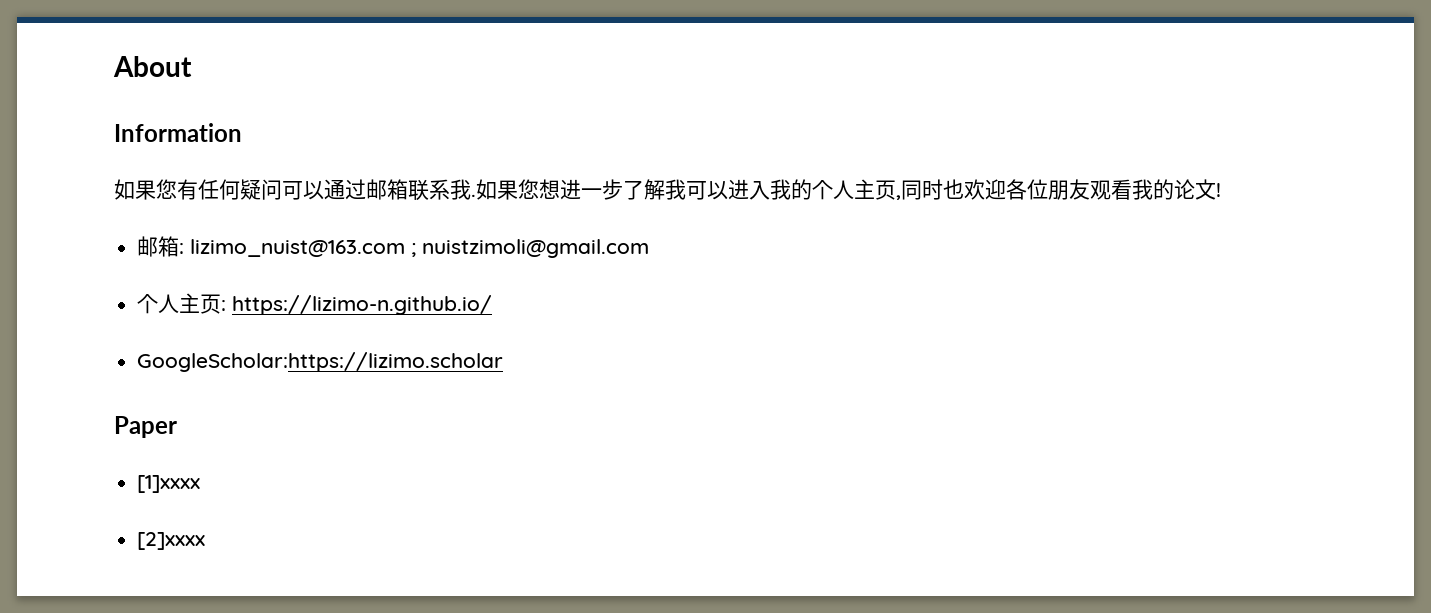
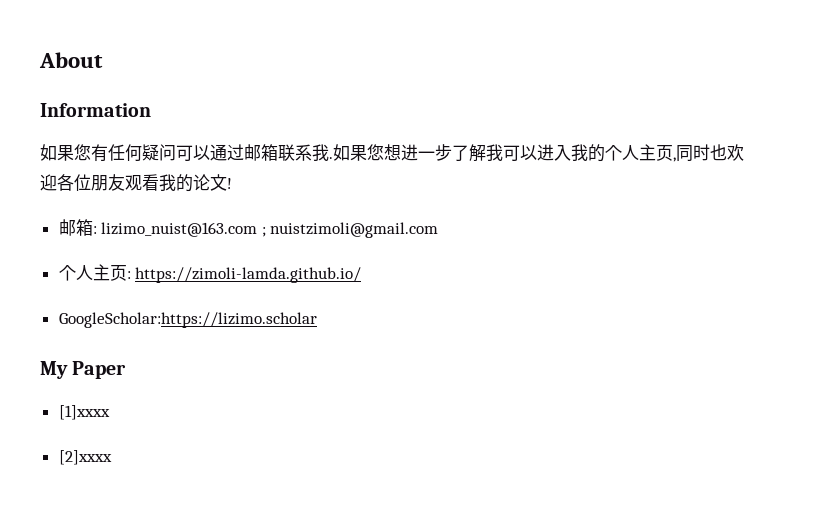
- 个人主页: https://lizimo-n.github.io/
+ 个人主页: https://zimoli-lamda.github.io/
- Paper
+ My Paper

